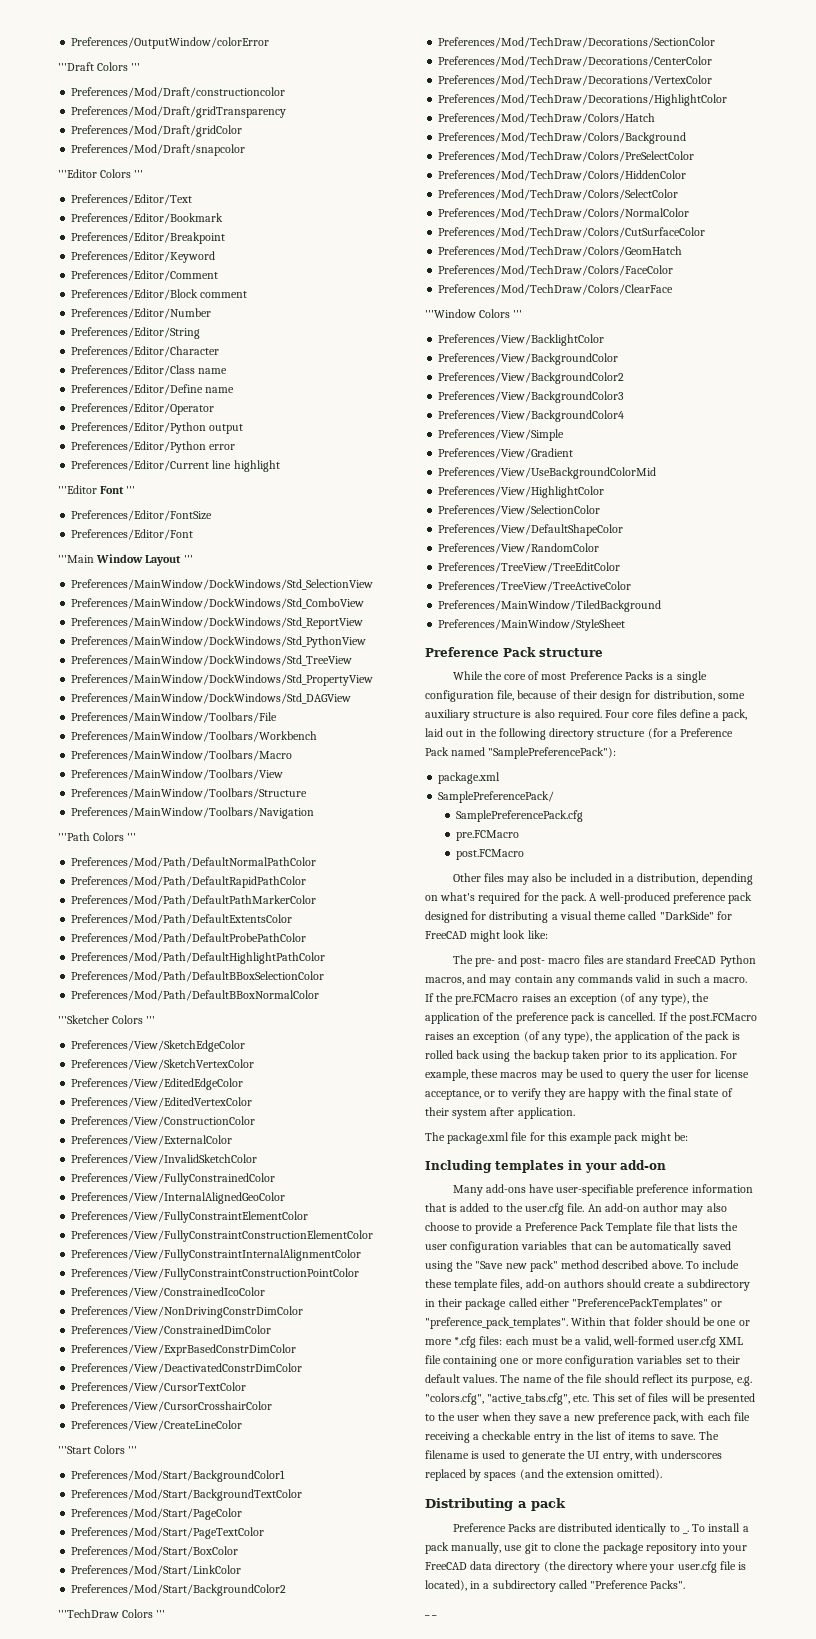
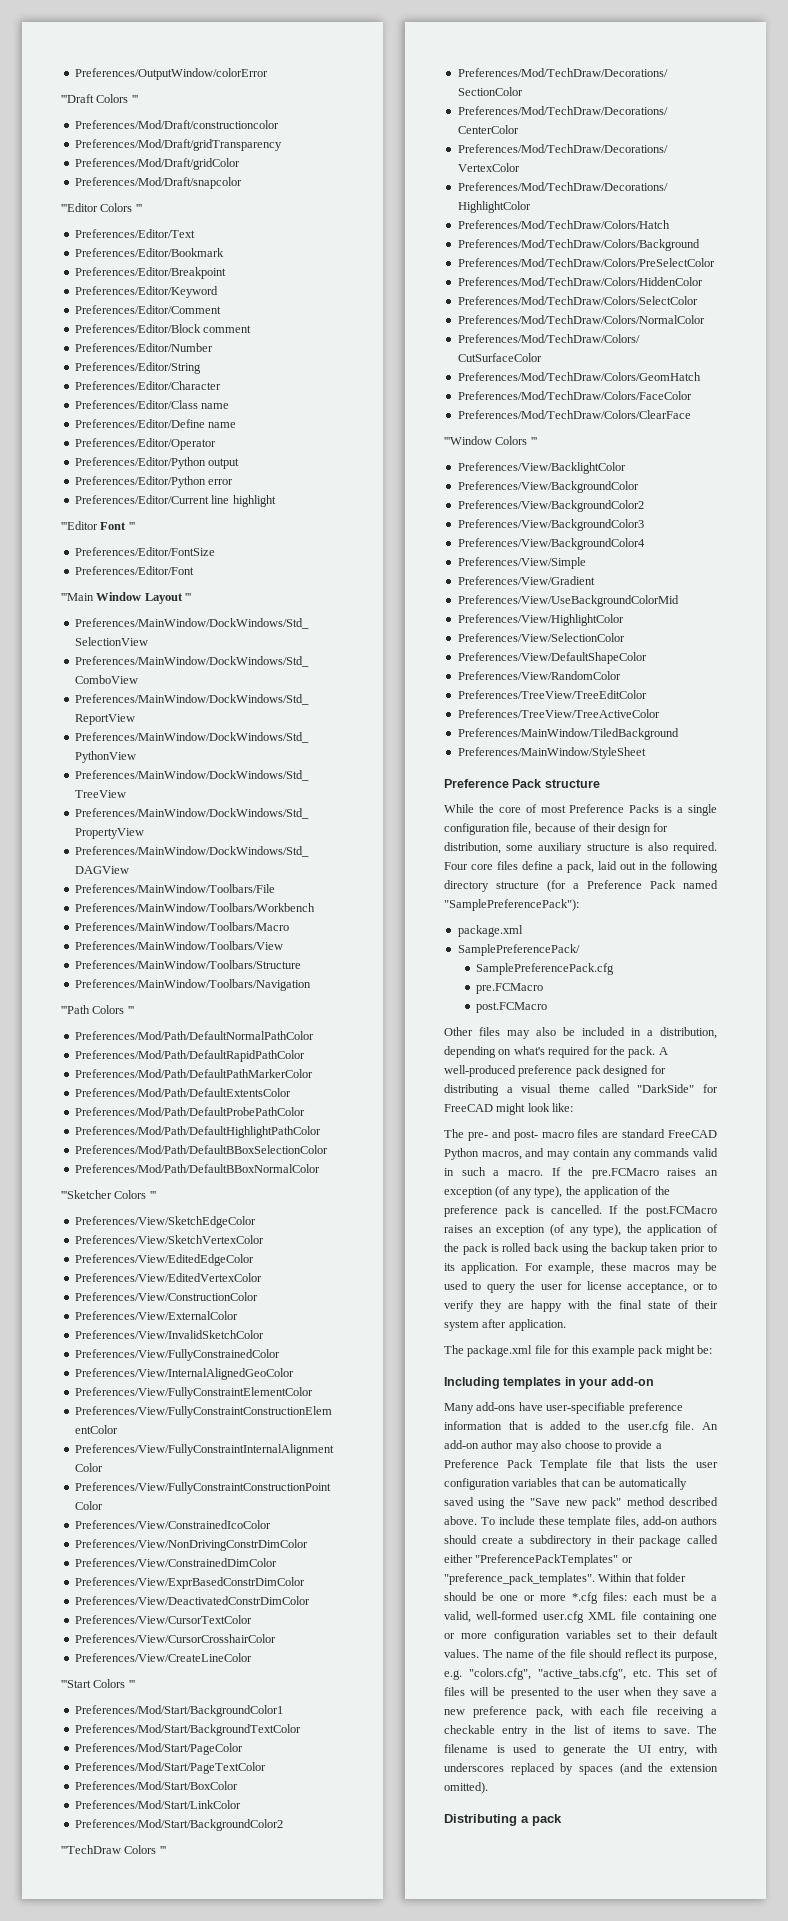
- Preference Packs are distributed identically to _. To install a pack manually, use git to clone the package repository into your FreeCAD data directory (the directory where your user.cfg file is located), in a subdirectory called "Preference Packs".
- _ _

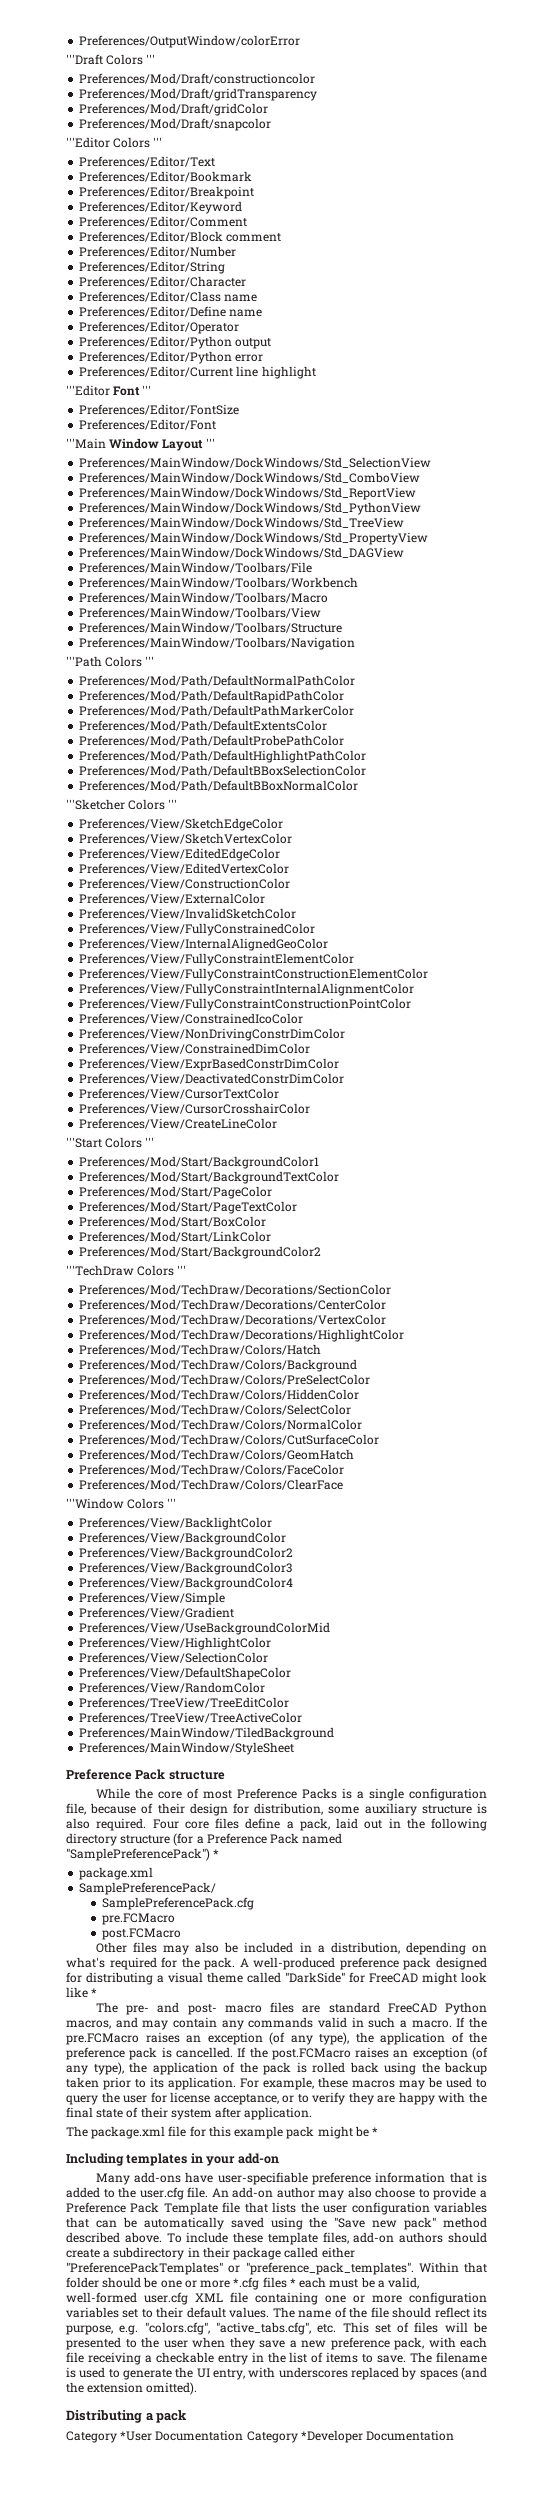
- Four core files define a pack, laid out in the following directory structure (for a Preference Pack named "SamplePreferencePack"):
+ Four core files define a pack, laid out in the following directory structure (for a Preference Pack named "SamplePreferencePack") *
- A well-produced preference pack designed for distributing a visual theme called "DarkSide" for FreeCAD might look like:
+ A well-produced preference pack designed for distributing a visual theme called "DarkSide" for FreeCAD might look like *
- The package.xml file for this example pack might be:
+ The package.xml file for this example pack might be *
- Within that folder should be one or more *.cfg files: each must be a valid, well-formed user.cfg XML file containing one or more configuration variables set to their default values.
+ Within that folder should be one or more *.cfg files * each must be a valid, well-formed user.cfg XML file containing one or more configuration variables set to their default values.
+ Category *User Documentation Category *Developer Documentation

